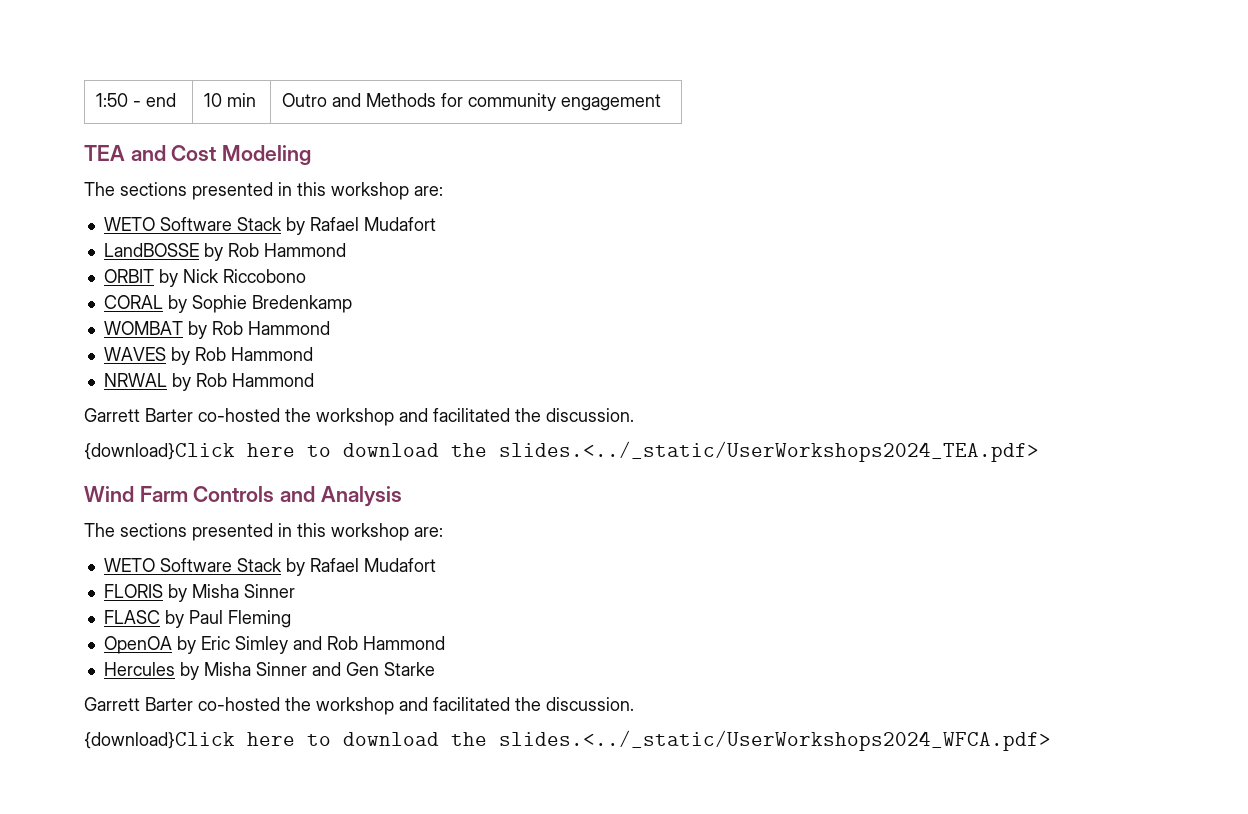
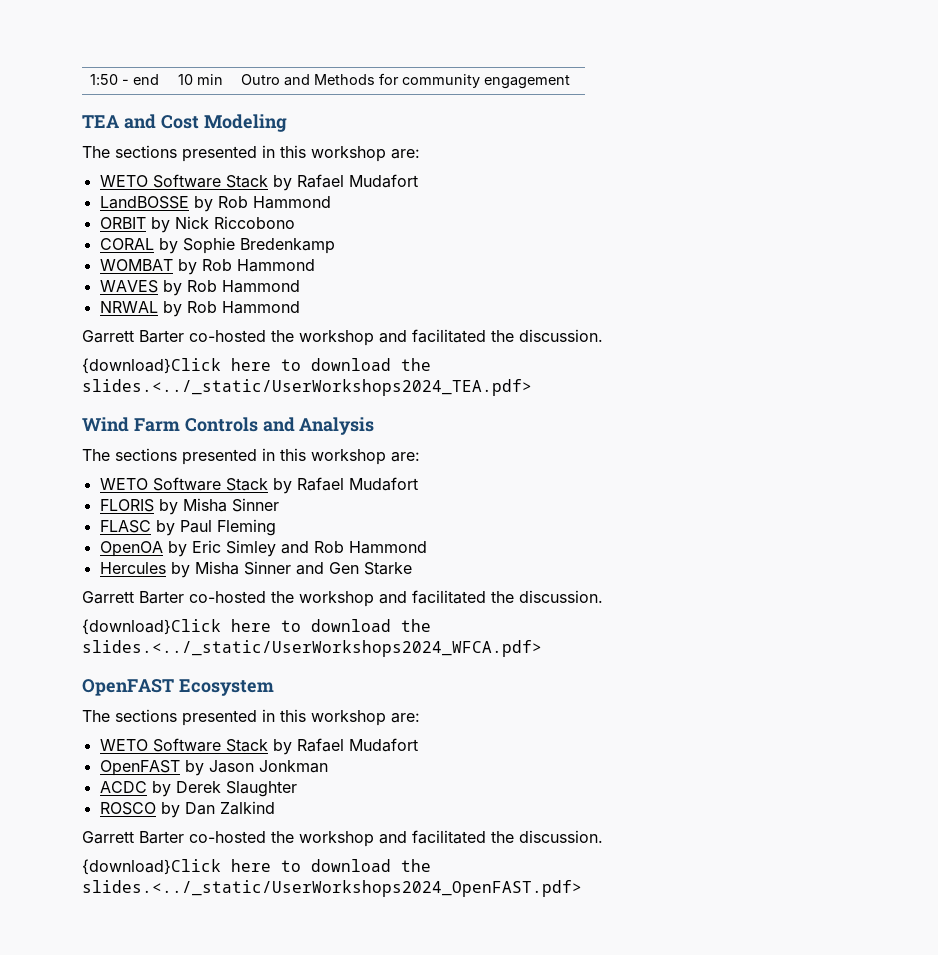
+ OpenFAST Ecosystem
+ The sections presented in this workshop are:
+ WETO Software Stack by Rafael Mudafort
+ OpenFAST by Jason Jonkman
+ ACDC by Derek Slaughter
+ ROSCO by Dan Zalkind
+ Garrett Barter co-hosted the workshop and facilitated the discussion.
+ {download}Click here to download the slides.<../_static/UserWorkshops2024_OpenFAST.pdf>

